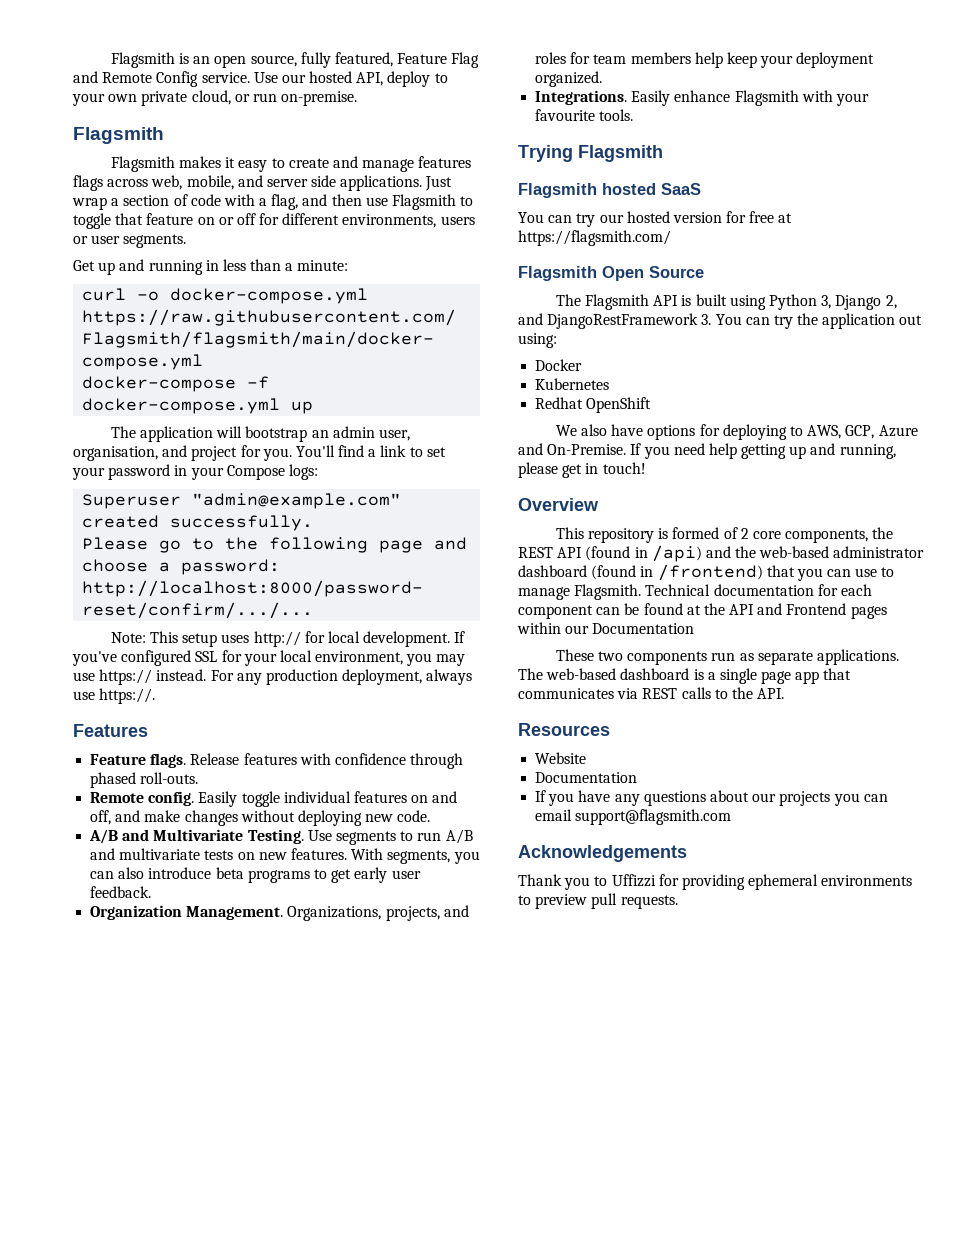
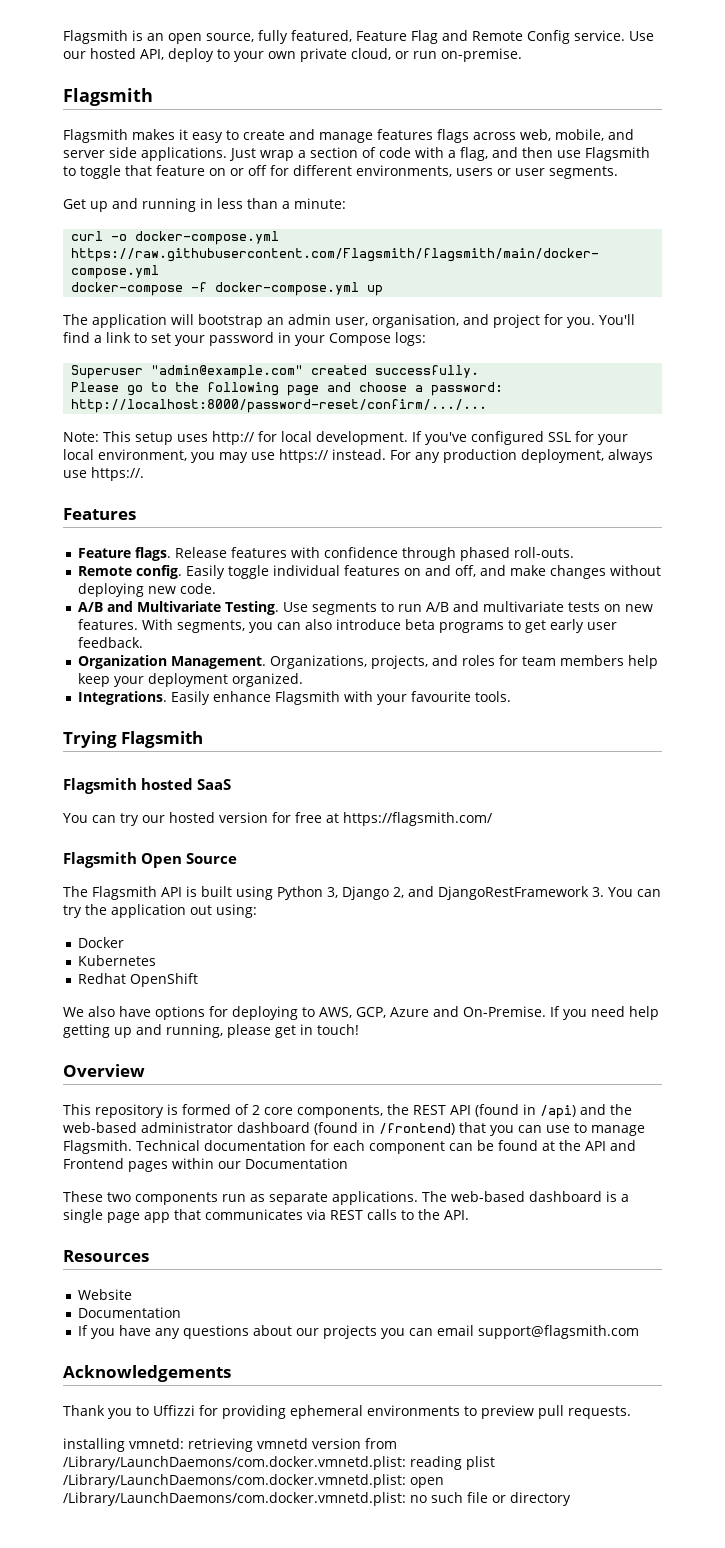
+ installing vmnetd: retrieving vmnetd version from /Library/LaunchDaemons/com.docker.vmnetd.plist: reading plist /Library/LaunchDaemons/com.docker.vmnetd.plist: open /Library/LaunchDaemons/com.docker.vmnetd.plist: no such file or directory

